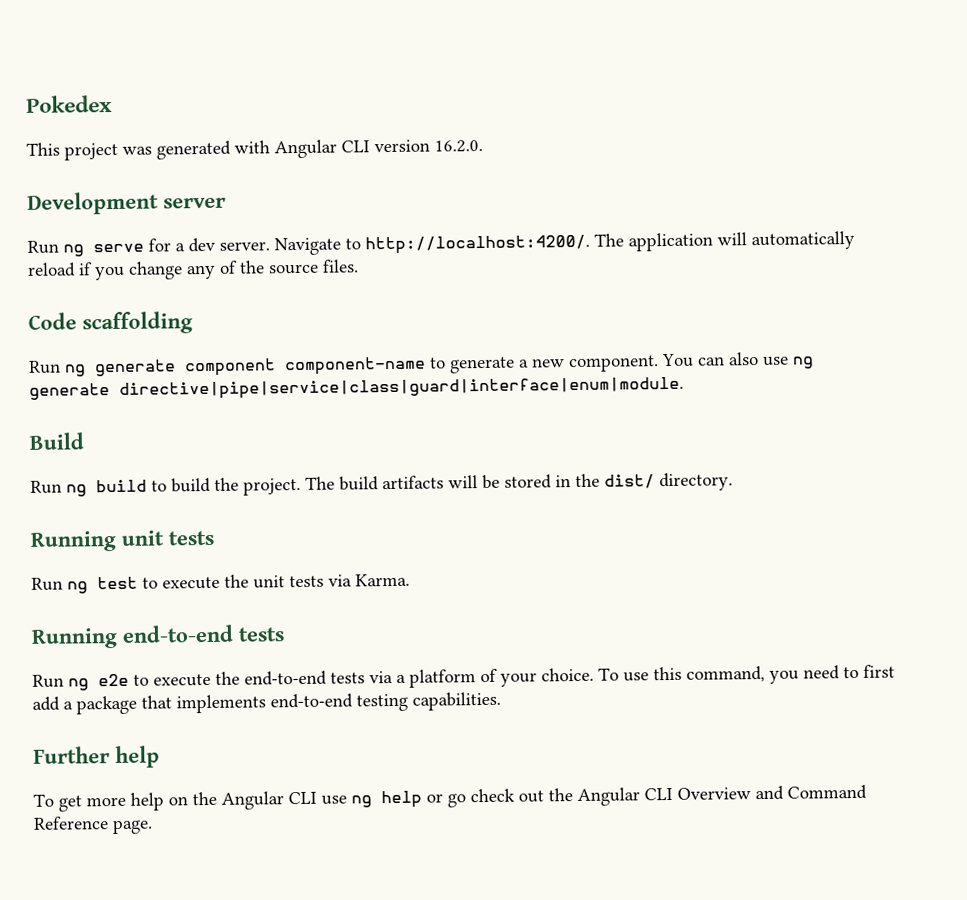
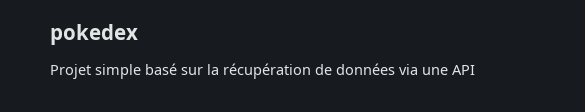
- Pokedex
- This project was generated with Angular CLI version 16.2.0.
- Development server
- Run ng serve for a dev server. Navigate to http://localhost:4200/. The application will automatically reload if you change any of the source files.
- Code scaffolding
- Run ng generate component component-name to generate a new component. You can also use ng generate directive|pipe|service|class|guard|interface|enum|module.
- Build
- Run ng build to build the project. The build artifacts will be stored in the dist/ directory.
- Running unit tests
- Run ng test to execute the unit tests via Karma.
- Running end-to-end tests
- Run ng e2e to execute the end-to-end tests via a platform of your choice. To use this command, you need to first add a package that implements end-to-end testing capabilities.
- Further help
- To get more help on the Angular CLI use ng help or go check out the Angular CLI Overview and Command Reference page.
+ pokedex
+ Projet simple basé sur la récupération de données via une API

